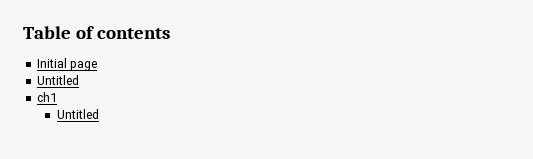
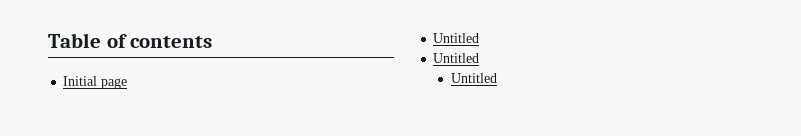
  Initial page
  Untitled
- ch1
+ Untitled

